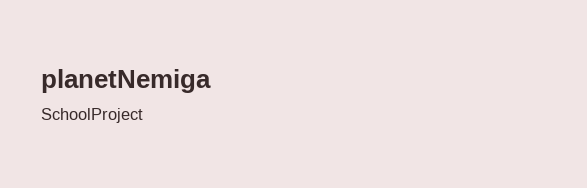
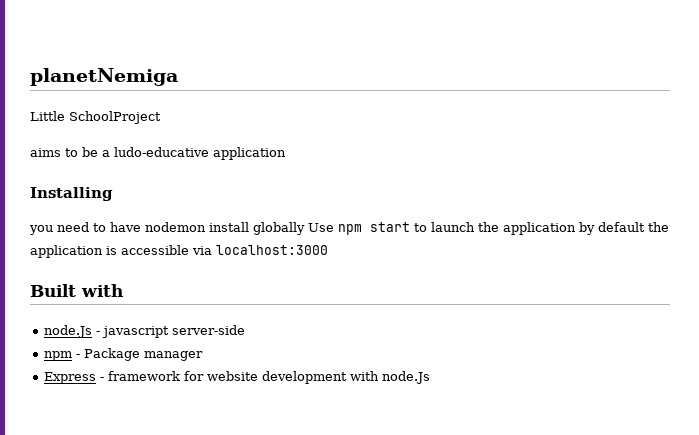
- SchoolProject
+ Little SchoolProject
+ aims to be a ludo-educative application
+ Installing
+ you need to have nodemon install globally Use npm start to launch the application by default the application is accessible via localhost:3000
+ Built with
+ node.Js - javascript server-side
+ npm - Package manager
+ Express - framework for website development with node.Js

